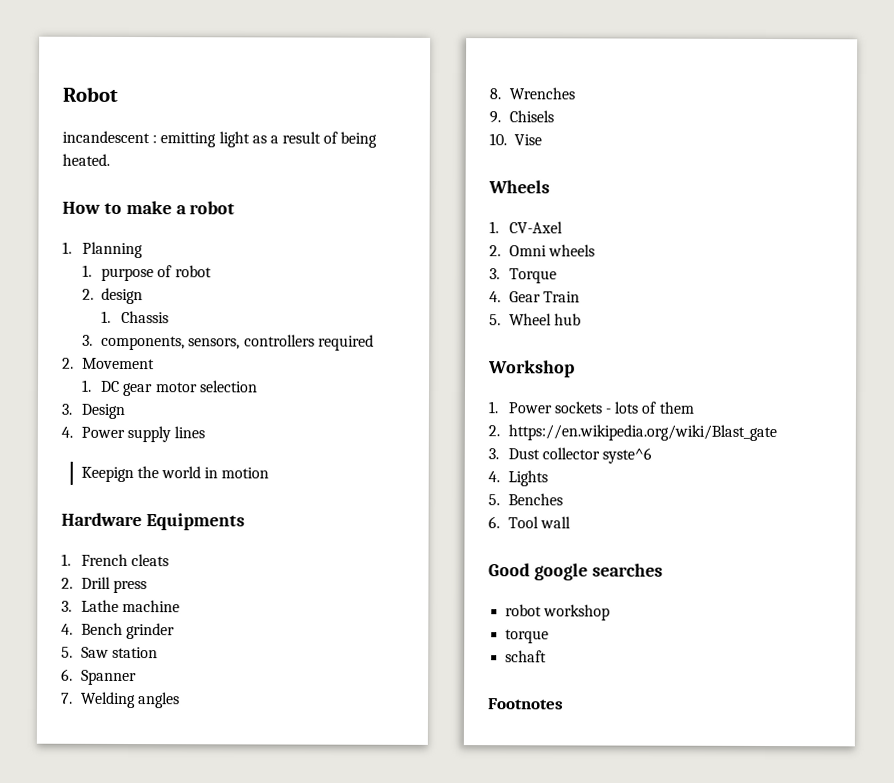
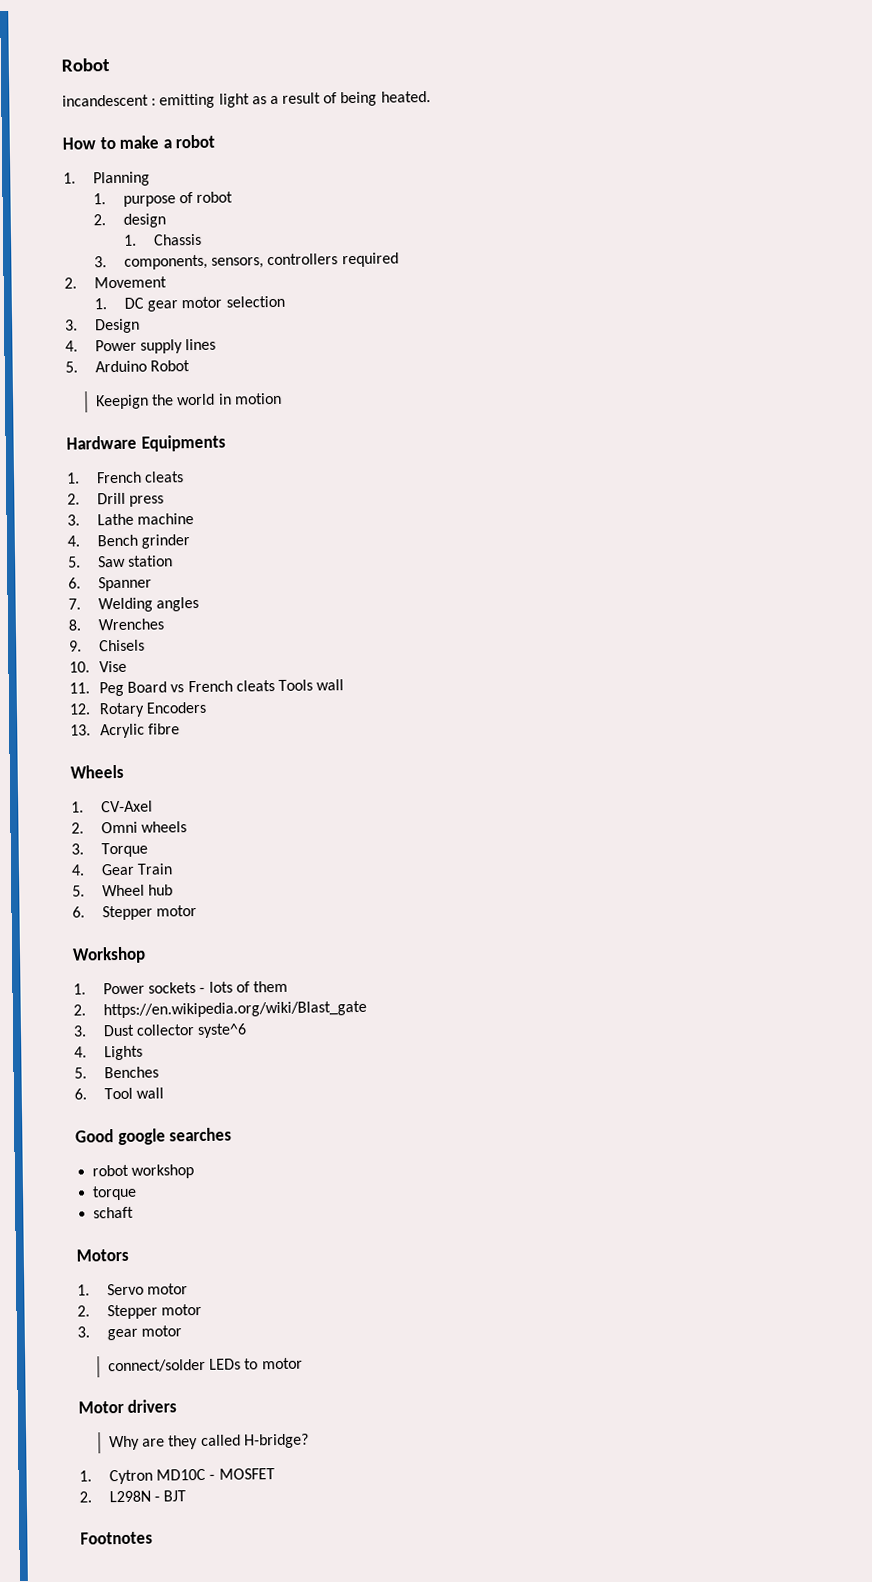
+ 5. Arduino Robot
+ 11. Peg Board vs French cleats Tools wall
+ 12. Rotary Encoders
+ 13. Acrylic fibre
+ 6. Stepper motor
+ Motors
+ 1. Servo motor
+ 2. Stepper motor
+ 3. gear motor
+ connect/solder LEDs to motor
+ Motor drivers
+ Why are they called H-bridge?
+ 1. Cytron MD10C - MOSFET
+ 2. L298N - BJT

